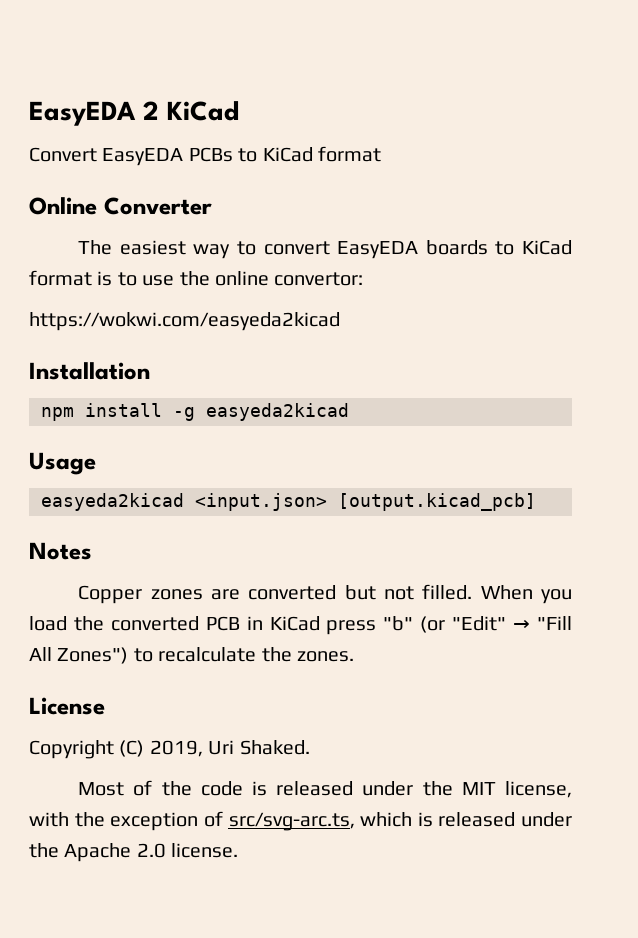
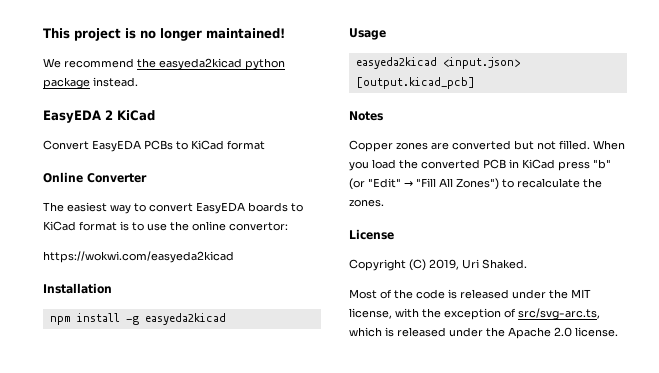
+ This project is no longer maintained!
+ We recommend the easyeda2kicad python package instead.

